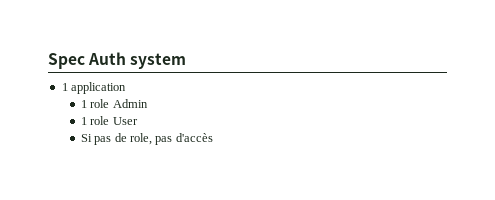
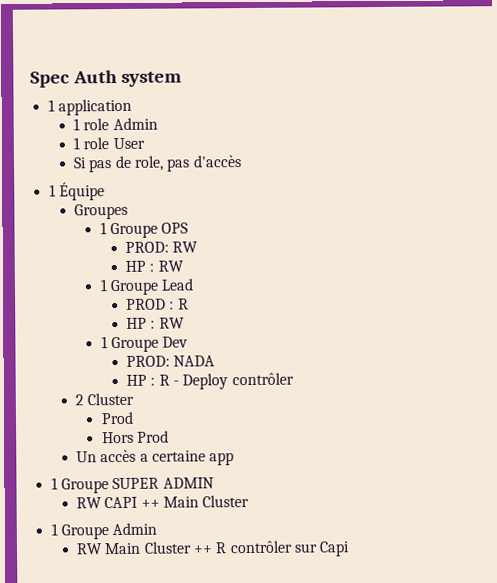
+ 1 Équipe
+ Groupes
+ 1 Groupe OPS
+ PROD: RW
+ HP : RW
+ 1 Groupe Lead
+ PROD : R
+ HP : RW
+ 1 Groupe Dev
+ PROD: NADA
+ HP : R - Deploy contrôler
+ 2 Cluster
+ Prod
+ Hors Prod
+ Un accès a certaine app
+ 1 Groupe SUPER ADMIN
+ RW CAPI ++ Main Cluster
+ 1 Groupe Admin
+ RW Main Cluster ++ R contrôler sur Capi

